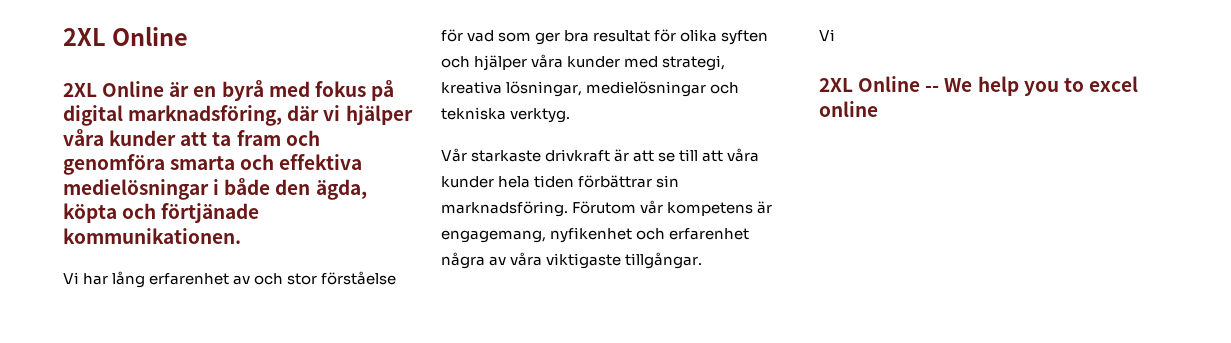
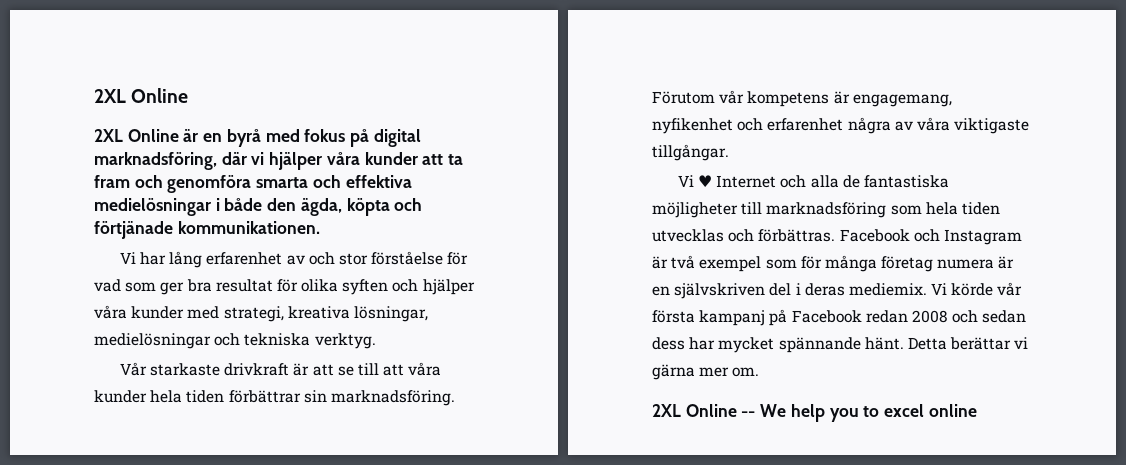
  Förutom vår kompetens är engagemang, nyfikenhet och erfarenhet några av våra viktigaste tillgångar.
- Vi
+ Vi ♥ Internet och alla de fantastiska möjligheter till marknadsföring som hela tiden utvecklas och förbättras. Facebook och Instagram är två exempel som för många företag numera är en självskriven del i deras mediemix. Vi körde vår första kampanj på Facebook redan 2008 och sedan dess har mycket spännande hänt. Detta berättar vi gärna mer om.

